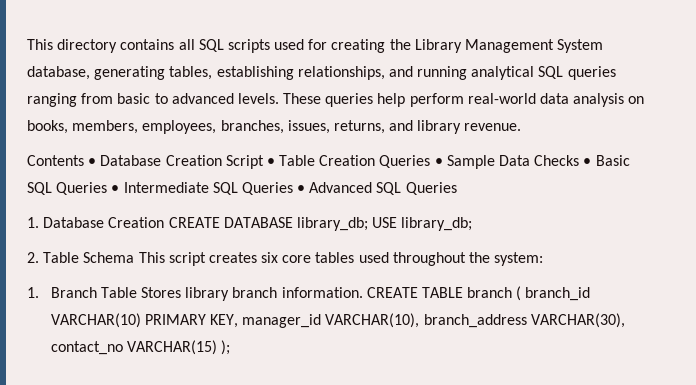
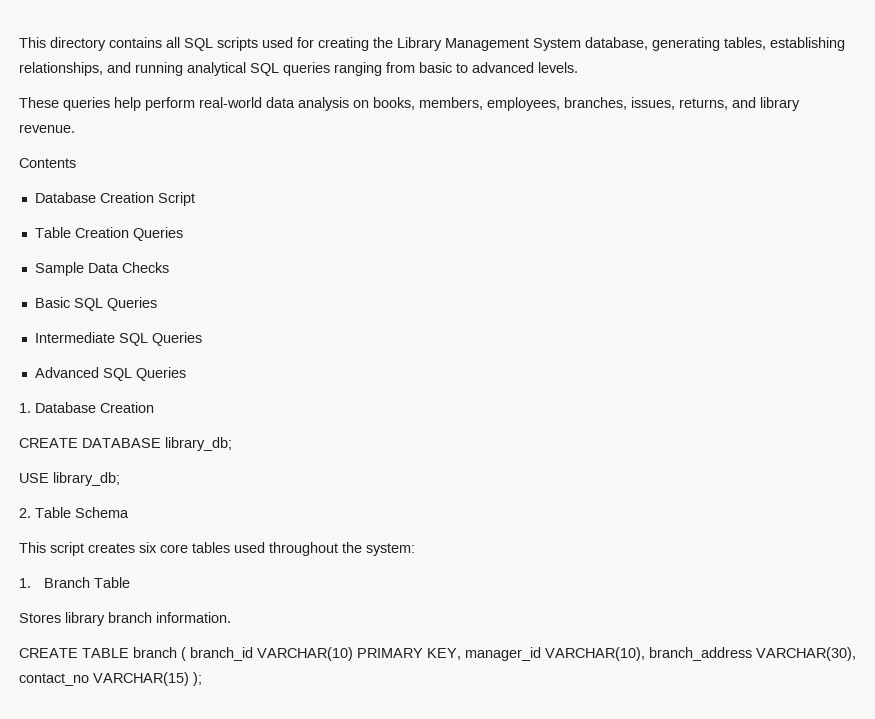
- This directory contains all SQL scripts used for creating the Library Management System database, generating tables, establishing relationships, and running analytical SQL queries ranging from basic to advanced levels. These queries help perform real-world data analysis on books, members, employees, branches, issues, returns, and library revenue.
+ This directory contains all SQL scripts used for creating the Library Management System database, generating tables, establishing relationships, and running analytical SQL queries ranging from basic to advanced levels.
+ These queries help perform real-world data analysis on books, members, employees, branches, issues, returns, and library revenue.
- Contents • Database Creation Script • Table Creation Queries • Sample Data Checks • Basic SQL Queries • Intermediate SQL Queries • Advanced SQL Queries
+ Contents
+ Database Creation Script
+ Table Creation Queries
+ Sample Data Checks
+ Basic SQL Queries
+ Intermediate SQL Queries
+ Advanced SQL Queries
- 1. Database Creation CREATE DATABASE library_db; USE library_db;
+ 1. Database Creation
+ CREATE DATABASE library_db;
+ USE library_db;
- 2. Table Schema This script creates six core tables used throughout the system:
+ 2. Table Schema
+ This script creates six core tables used throughout the system:
- 1. Branch Table Stores library branch information. CREATE TABLE branch ( branch_id VARCHAR(10) PRIMARY KEY, manager_id VARCHAR(10), branch_address VARCHAR(30), contact_no VARCHAR(15) );
+ 1. Branch Table
+ Stores library branch information.
+ CREATE TABLE branch ( branch_id VARCHAR(10) PRIMARY KEY, manager_id VARCHAR(10), branch_address VARCHAR(30), contact_no VARCHAR(15) );

